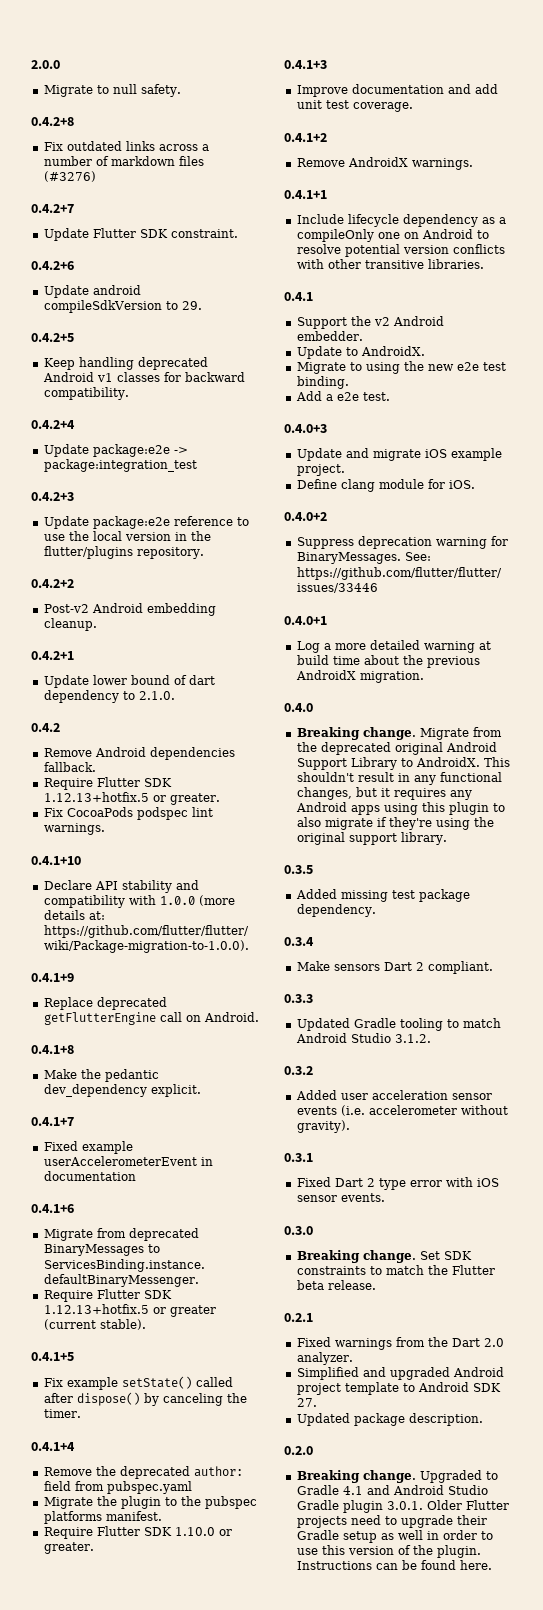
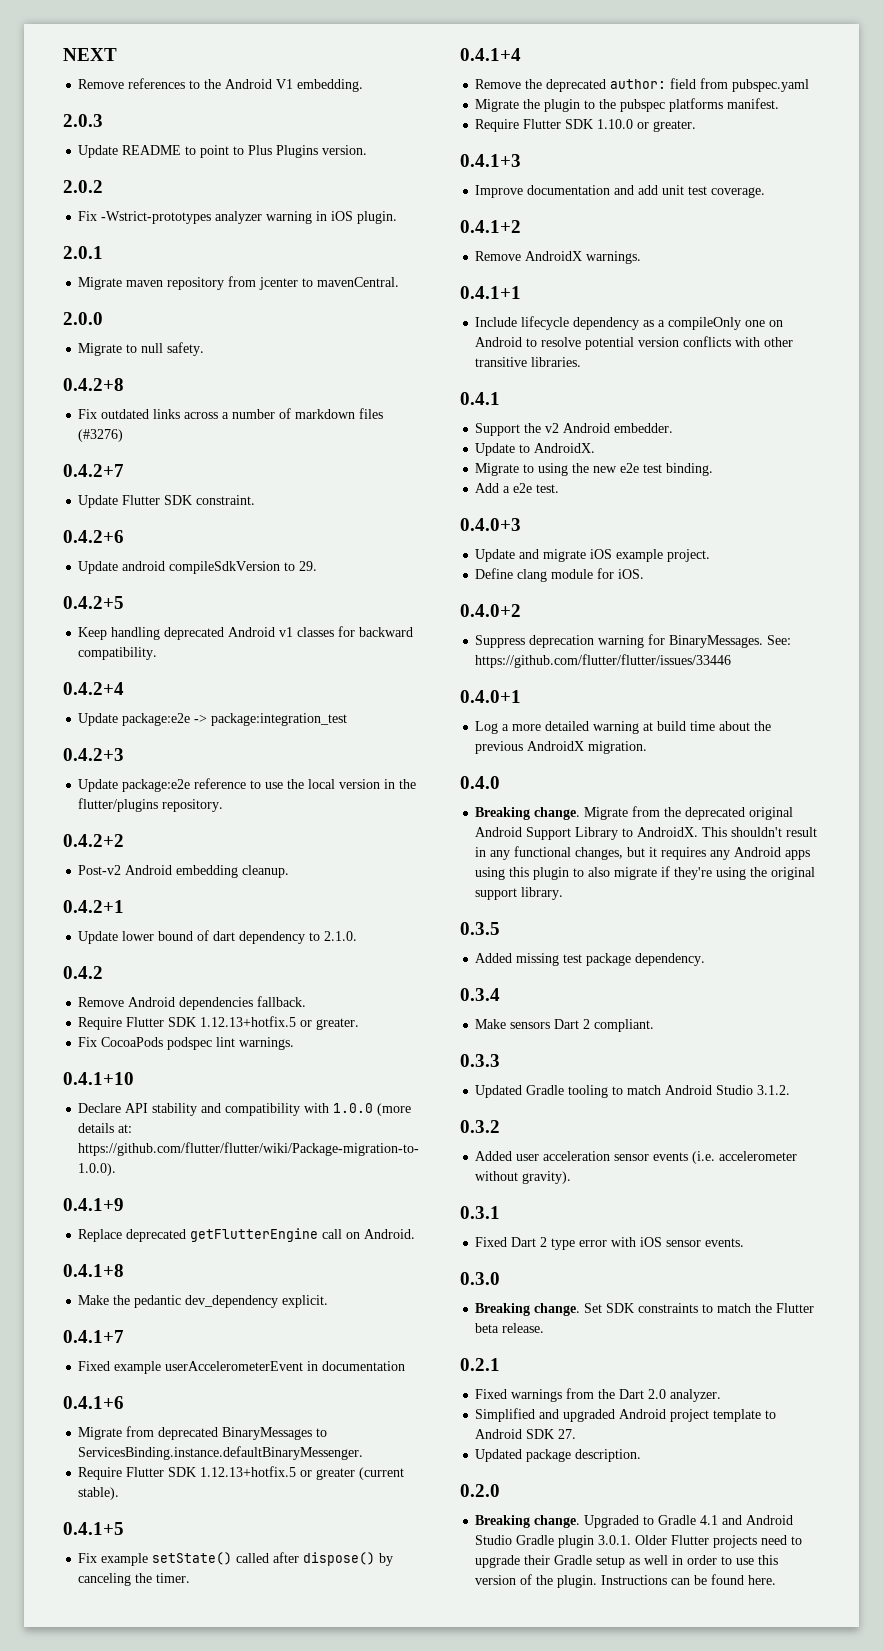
+ NEXT
+ Remove references to the Android V1 embedding.
+ 2.0.3
+ Update README to point to Plus Plugins version.
+ 2.0.2
+ Fix -Wstrict-prototypes analyzer warning in iOS plugin.
+ 2.0.1
+ Migrate maven repository from jcenter to mavenCentral.

